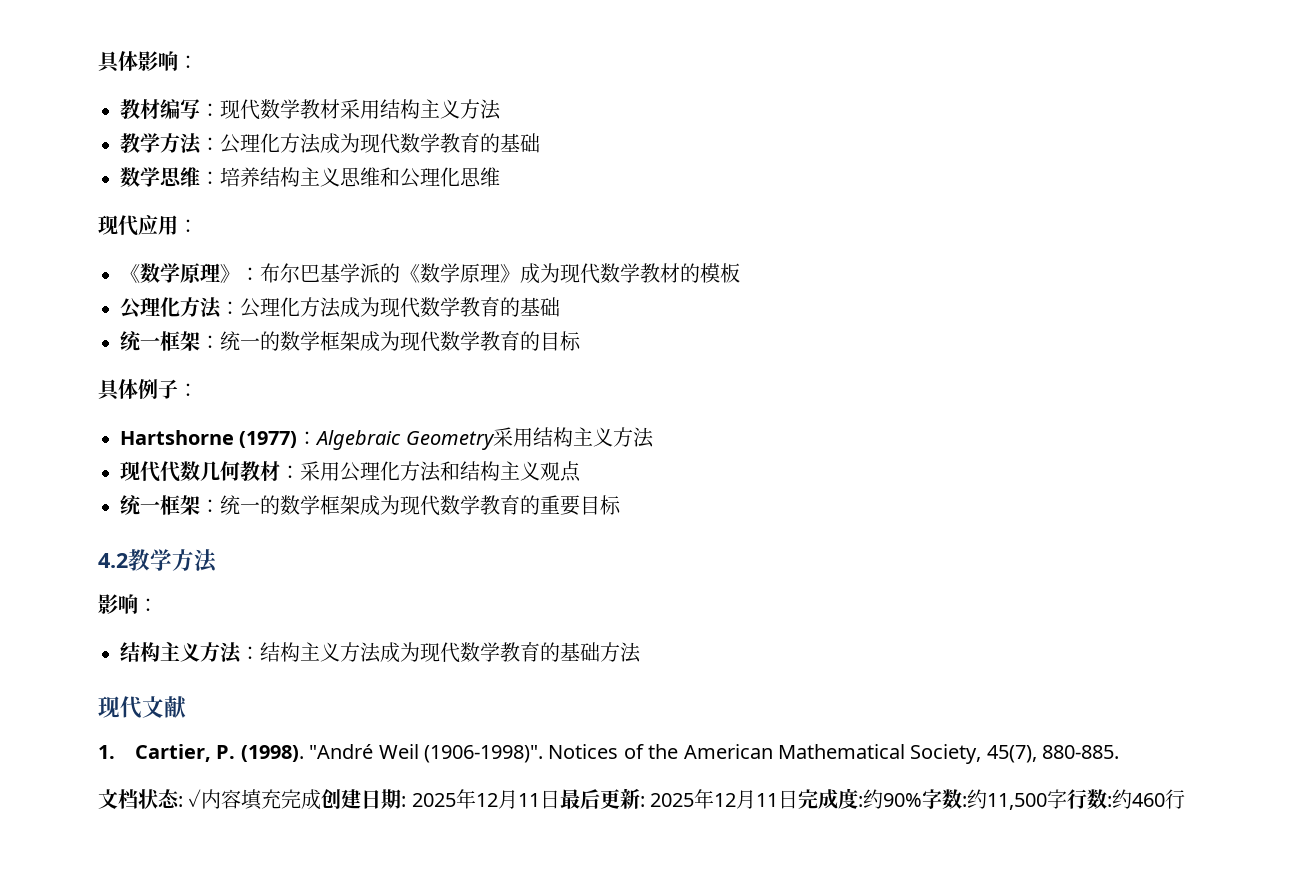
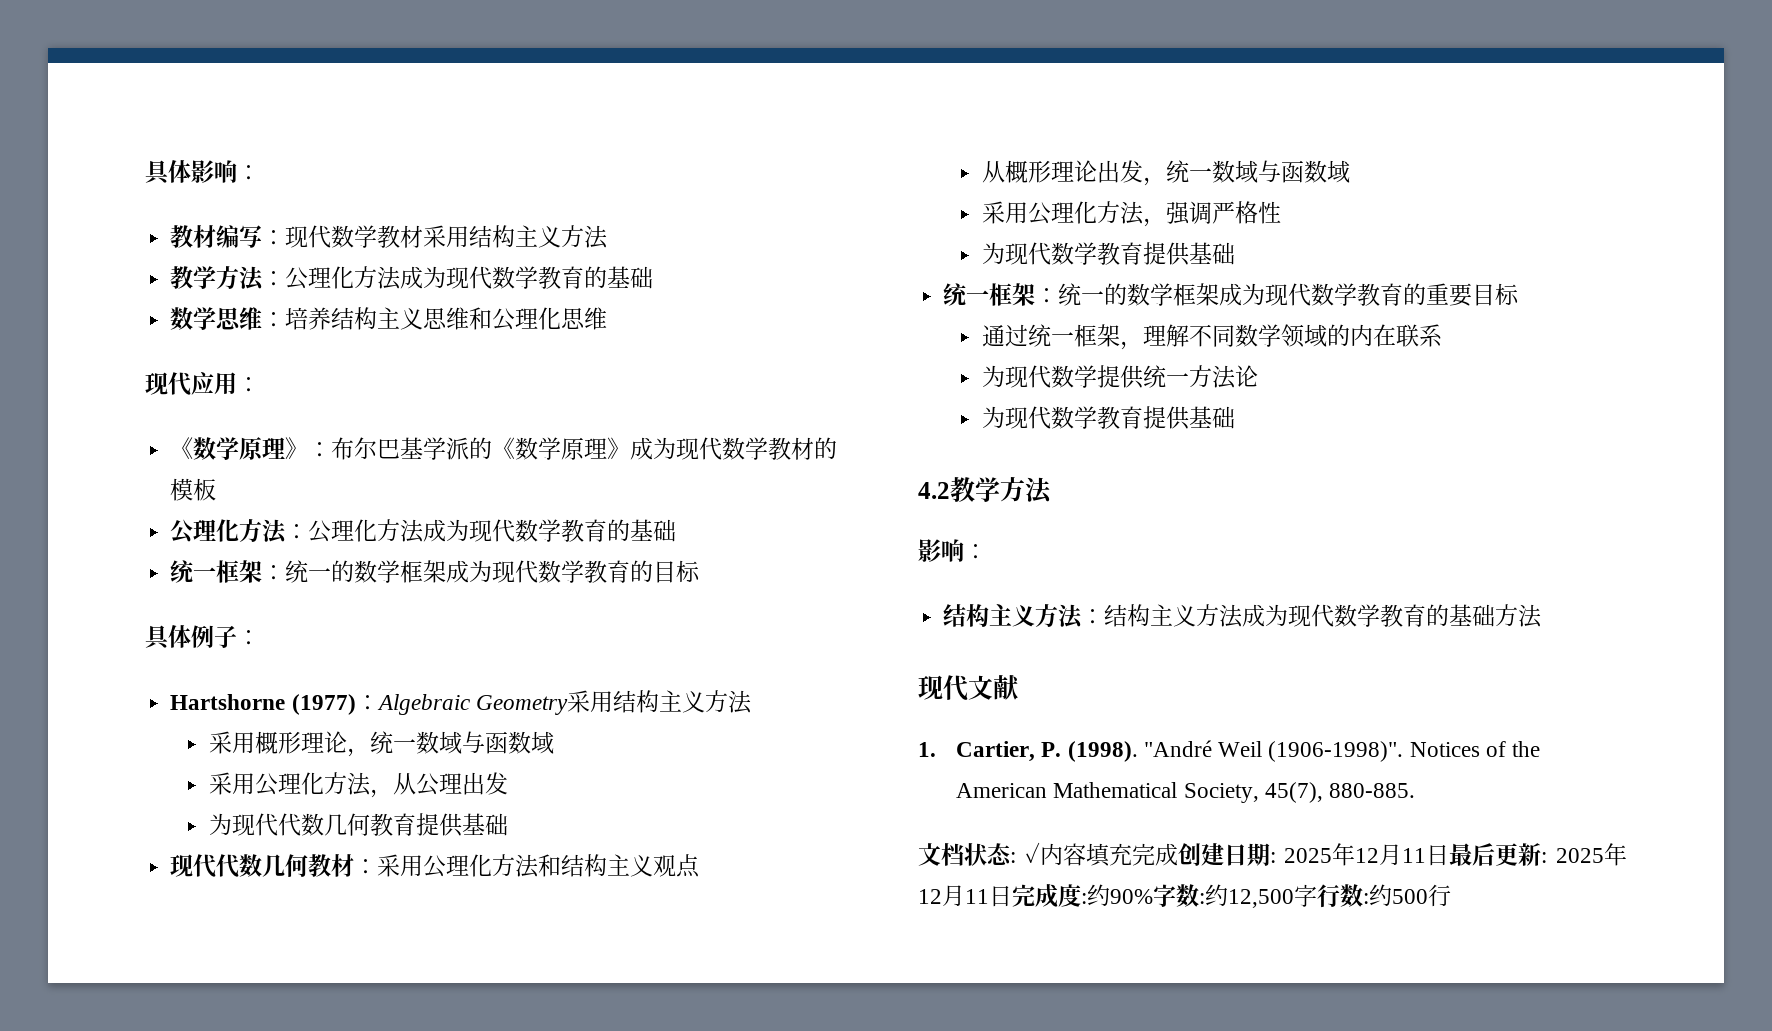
+ 采用概形理论，统一数域与函数域
+ 采用公理化方法，从公理出发
+ 为现代代数几何教育提供基础
+ 从概形理论出发，统一数域与函数域
+ 采用公理化方法，强调严格性
+ 为现代数学教育提供基础
+ 通过统一框架，理解不同数学领域的内在联系
+ 为现代数学提供统一方法论
+ 为现代数学教育提供基础
- 文档状态: ✓内容填充完成创建日期: 2025年12月11日最后更新: 2025年12月11日完成度:约90%字数:约11,500字行数:约460行
+ 文档状态: ✓内容填充完成创建日期: 2025年12月11日最后更新: 2025年12月11日完成度:约90%字数:约12,500字行数:约500行

